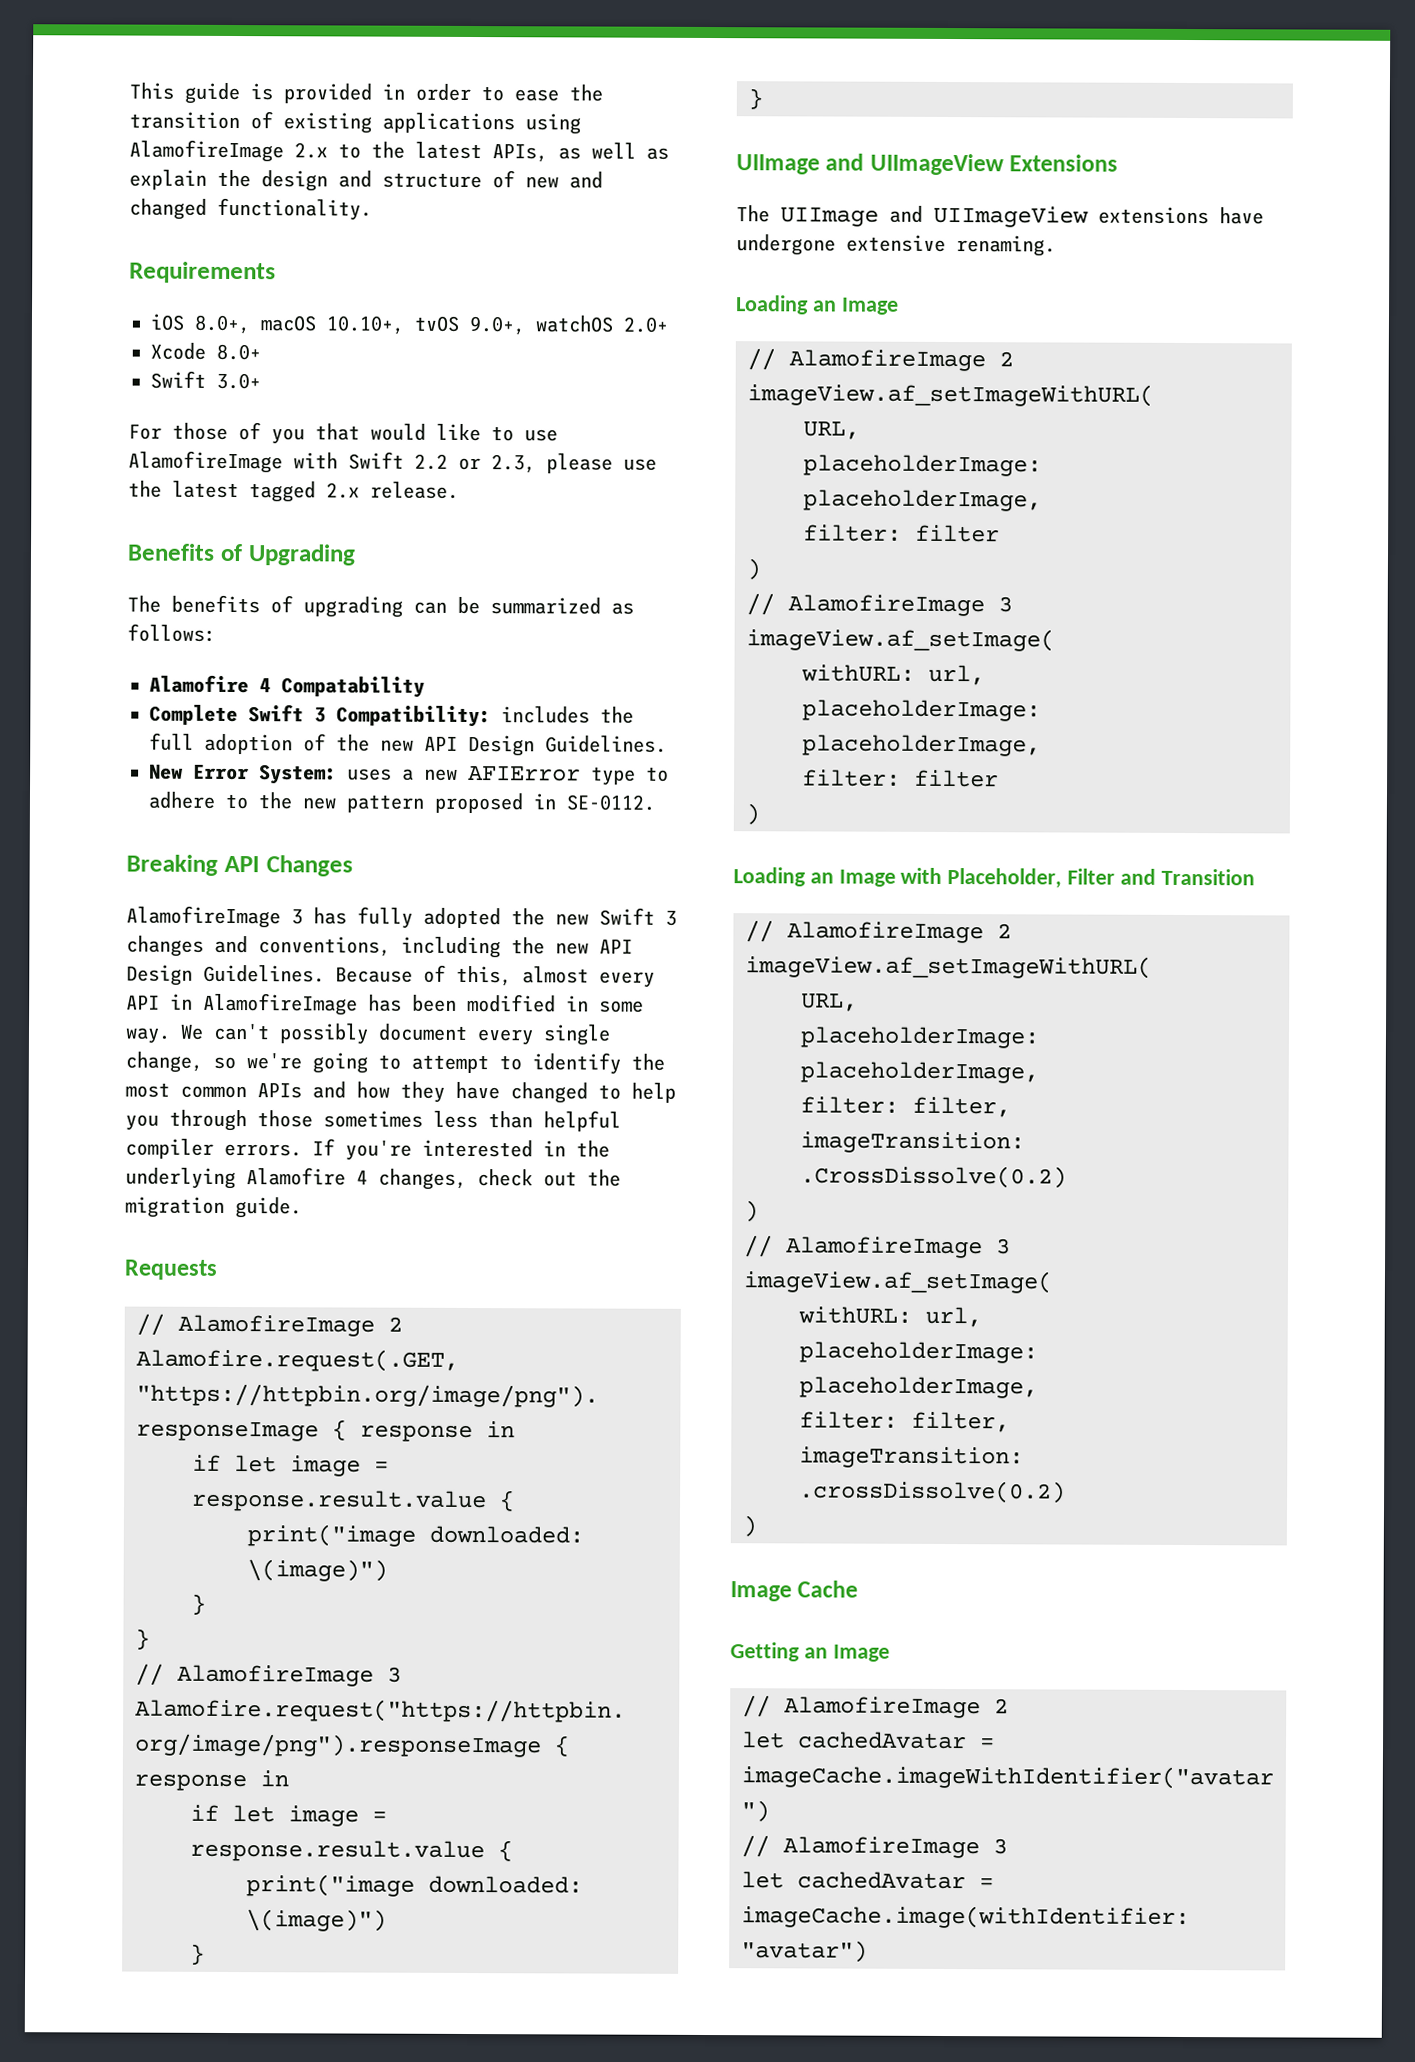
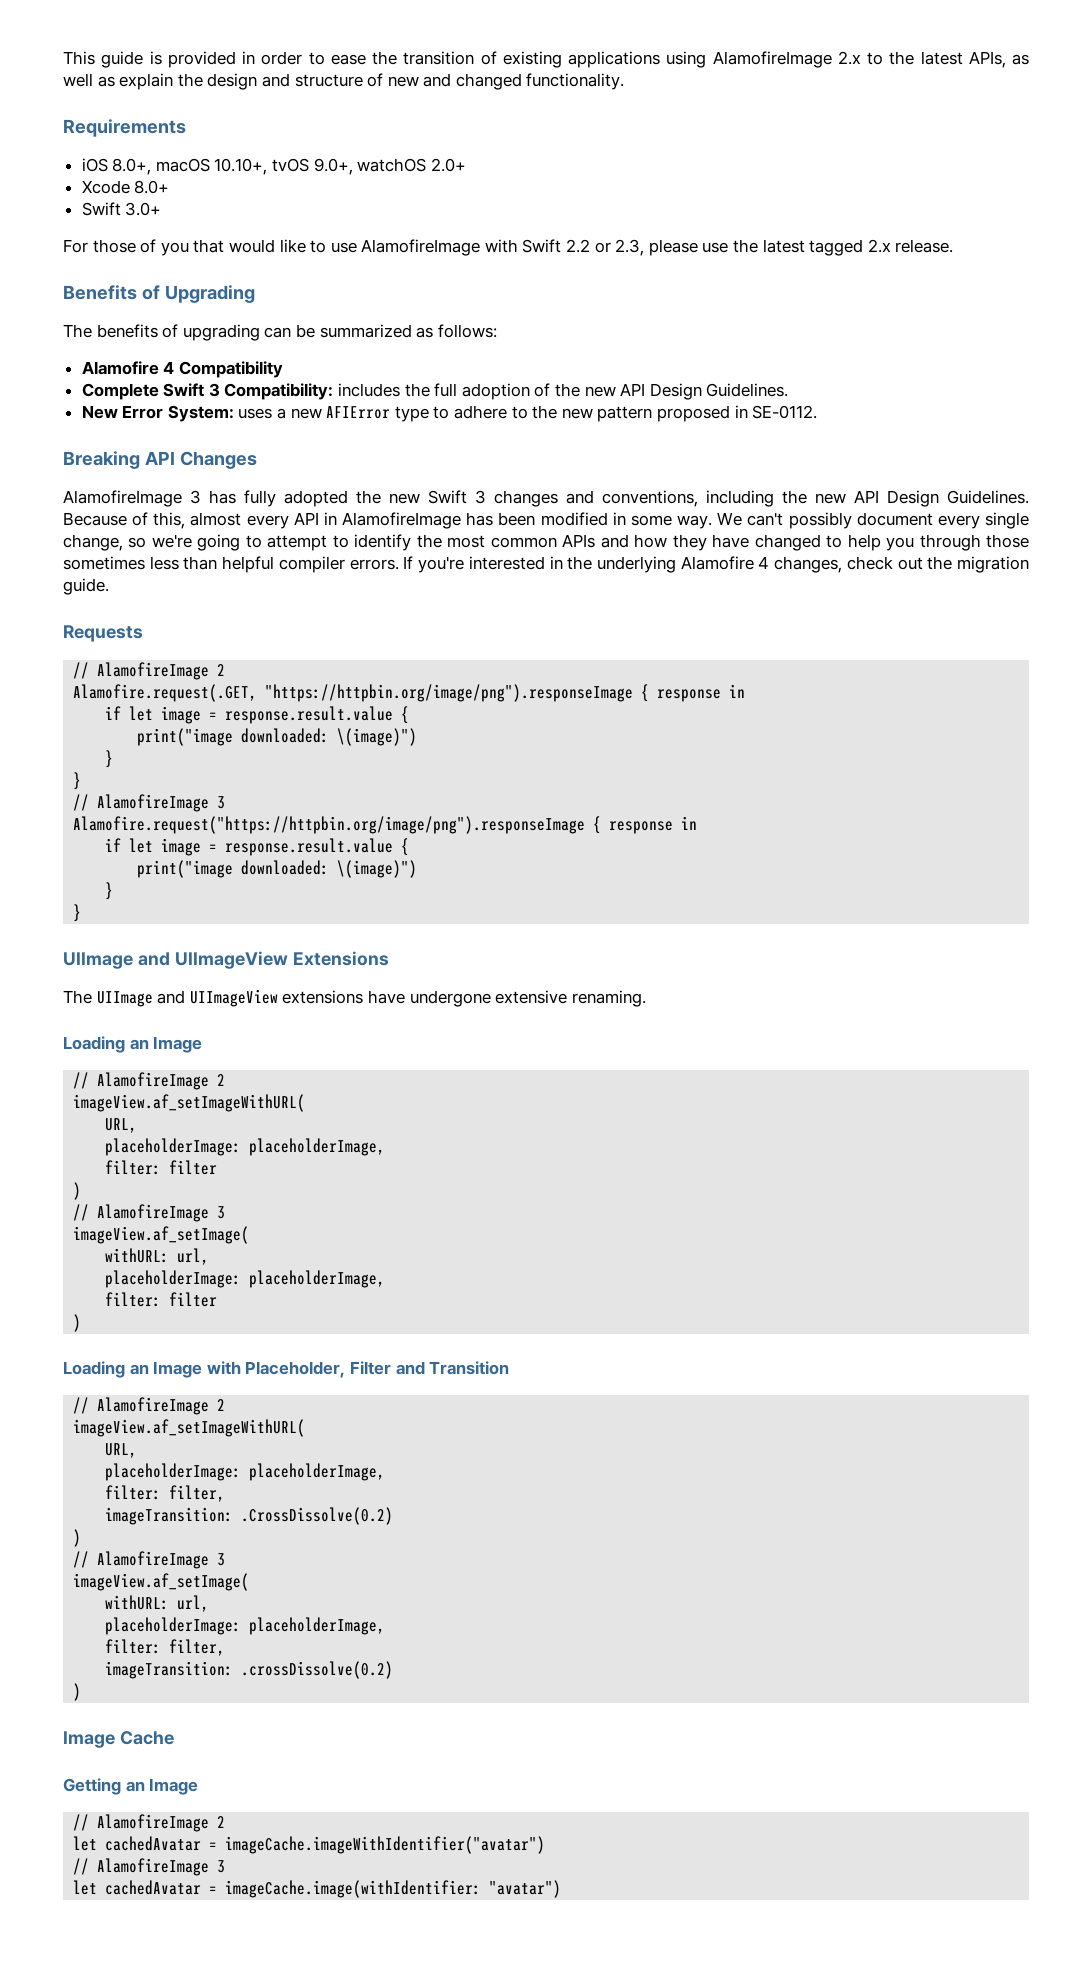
- Alamofire 4 Compatability
+ Alamofire 4 Compatibility

